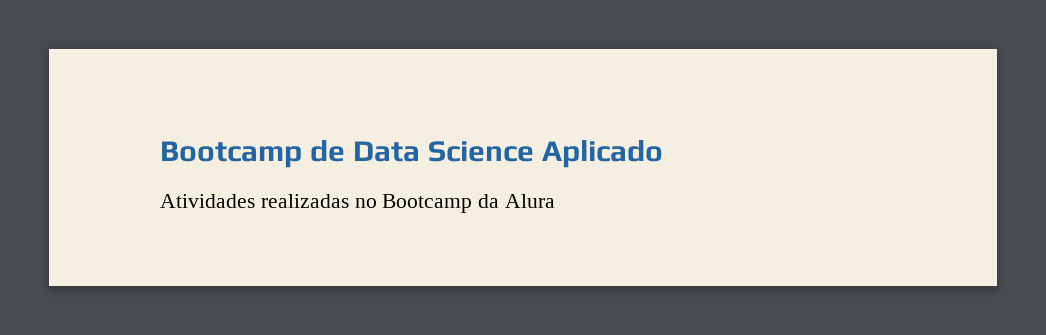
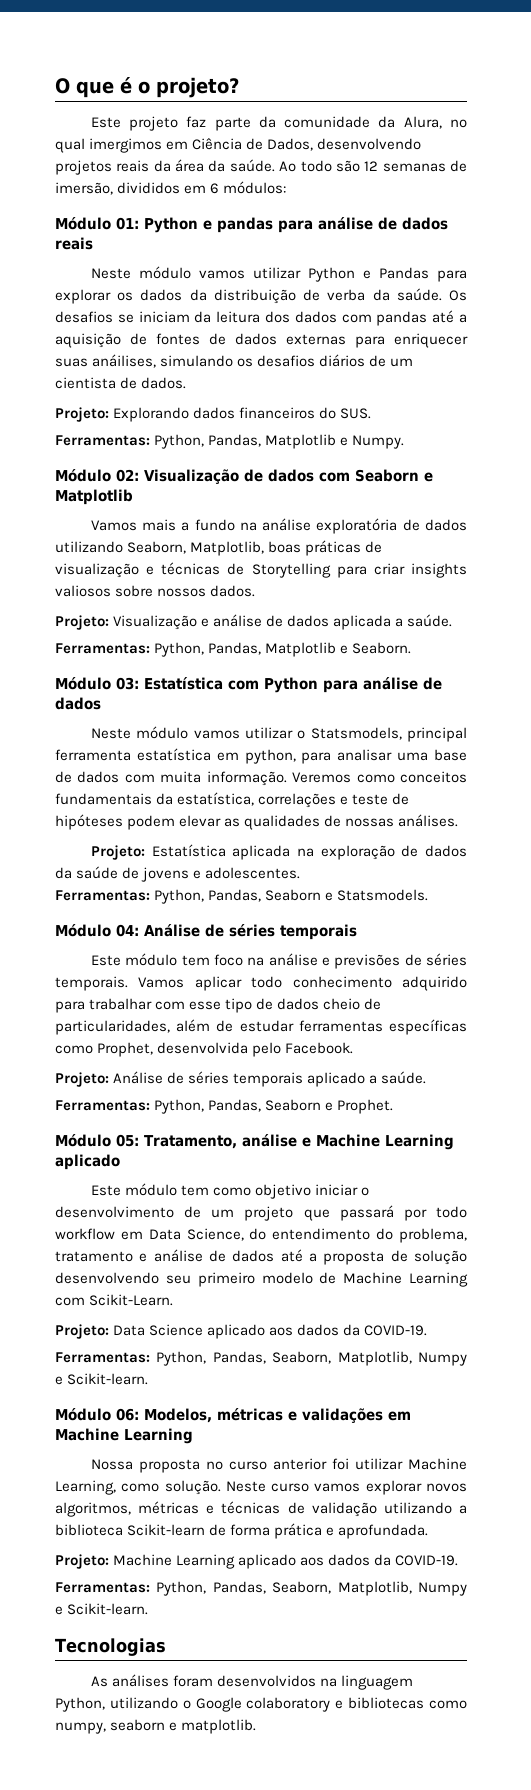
- Bootcamp de Data Science Aplicado
- Atividades realizadas no Bootcamp da Alura
+ O que é o projeto?
+ Este projeto faz parte da comunidade da Alura, no qual imergimos em Ciência de Dados, desenvolvendo projetos reais da área da saúde. Ao todo são 12 semanas de imersão, divididos em 6 módulos:
+ Módulo 01: Python e pandas para análise de dados reais
+ Neste módulo vamos utilizar Python e Pandas para explorar os dados da distribuição de verba da saúde. Os desafios se iniciam da leitura dos dados com pandas até a aquisição de fontes de dados externas para enriquecer suas anáilises, simulando os desafios diários de um cientista de dados.
+ Projeto: Explorando dados financeiros do SUS.
+ Ferramentas: Python, Pandas, Matplotlib e Numpy.
+ Módulo 02: Visualização de dados com Seaborn e Matplotlib
+ Vamos mais a fundo na análise exploratória de dados utilizando Seaborn, Matplotlib, boas práticas de visualização e técnicas de Storytelling para criar insights valiosos sobre nossos dados.
+ Projeto: Visualização e análise de dados aplicada a saúde.
+ Ferramentas: Python, Pandas, Matplotlib e Seaborn.
+ Módulo 03: Estatística com Python para análise de dados
+ Neste módulo vamos utilizar o Statsmodels, principal ferramenta estatística em python, para analisar uma base de dados com muita informação. Veremos como conceitos fundamentais da estatística, correlações e teste de hipóteses podem elevar as qualidades de nossas análises.
+ Projeto: Estatística aplicada na exploração de dados da saúde de jovens e adolescentes.
+ Ferramentas: Python, Pandas, Seaborn e Statsmodels.
+ Módulo 04: Análise de séries temporais
+ Este módulo tem foco na análise e previsões de séries temporais. Vamos aplicar todo conhecimento adquirido para trabalhar com esse tipo de dados cheio de particularidades, além de estudar ferramentas específicas como Prophet, desenvolvida pelo Facebook.
+ Projeto: Análise de séries temporais aplicado a saúde.
+ Ferramentas: Python, Pandas, Seaborn e Prophet.
+ Módulo 05: Tratamento, análise e Machine Learning aplicado
+ Este módulo tem como objetivo iniciar o desenvolvimento de um projeto que passará por todo workflow em Data Science, do entendimento do problema, tratamento e análise de dados até a proposta de solução desenvolvendo seu primeiro modelo de Machine Learning com Scikit-Learn.
+ Projeto: Data Science aplicado aos dados da COVID-19.
+ Ferramentas: Python, Pandas, Seaborn, Matplotlib, Numpy e Scikit-learn.
+ Módulo 06: Modelos, métricas e validações em Machine Learning
+ Nossa proposta no curso anterior foi utilizar Machine Learning, como solução. Neste curso vamos explorar novos algoritmos, métricas e técnicas de validação utilizando a biblioteca Scikit-learn de forma prática e aprofundada.
+ Projeto: Machine Learning aplicado aos dados da COVID-19.
+ Ferramentas: Python, Pandas, Seaborn, Matplotlib, Numpy e Scikit-learn.
+ Tecnologias
+ As análises foram desenvolvidos na linguagem Python, utilizando o Google colaboratory e bibliotecas como numpy, seaborn e matplotlib.

